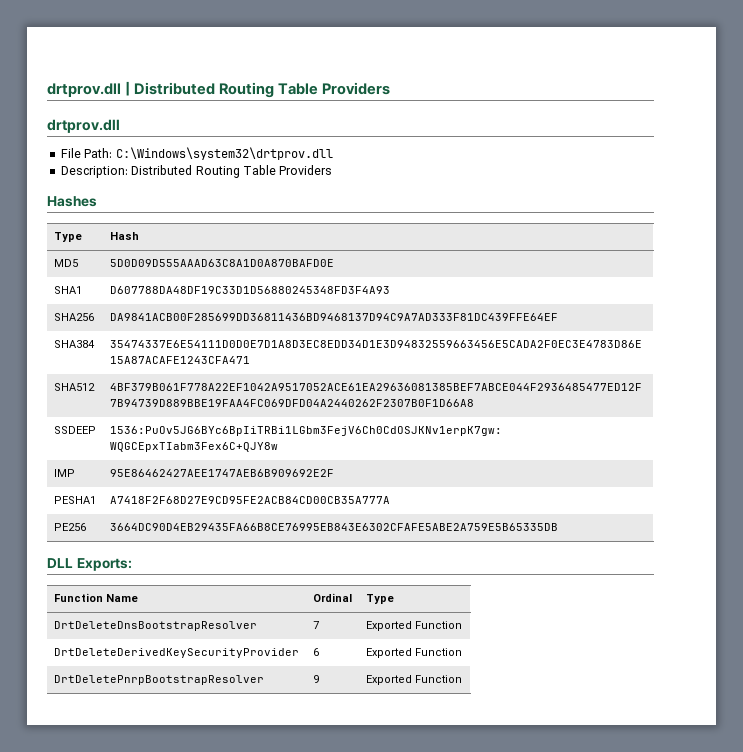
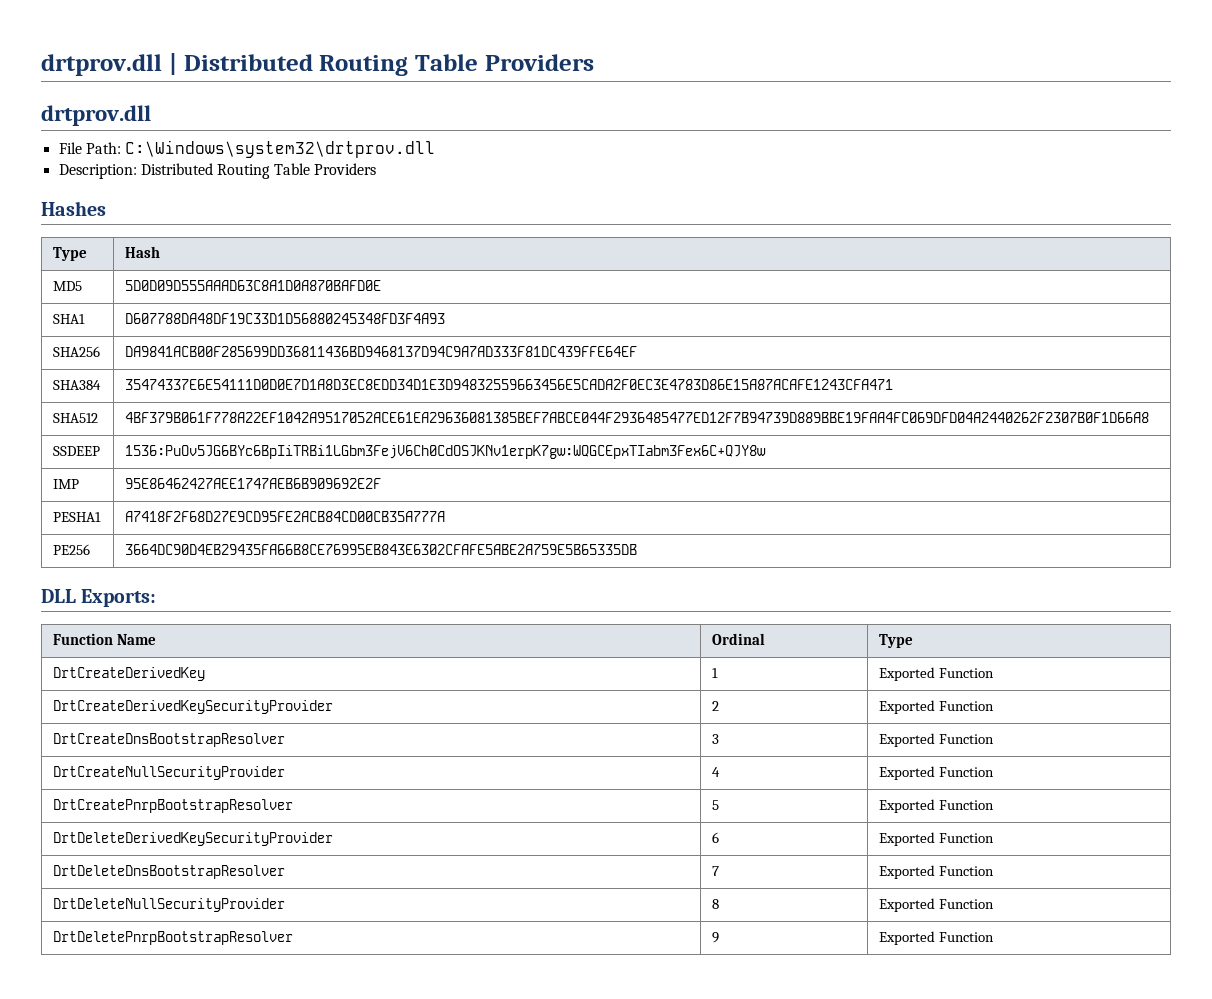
- DrtDeleteDnsBootstrapResolver | 7 | Exported Function
+ DrtCreateDerivedKey | 1 | Exported Function
+ DrtCreateDerivedKeySecurityProvider | 2 | Exported Function
+ DrtCreateDnsBootstrapResolver | 3 | Exported Function
+ DrtCreateNullSecurityProvider | 4 | Exported Function
+ DrtCreatePnrpBootstrapResolver | 5 | Exported Function
+ DrtDeleteDnsBootstrapResolver | 7 | Exported Function
+ DrtDeleteNullSecurityProvider | 8 | Exported Function

